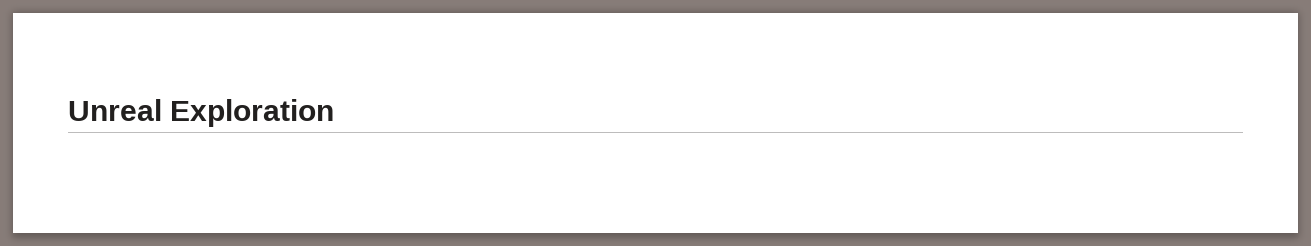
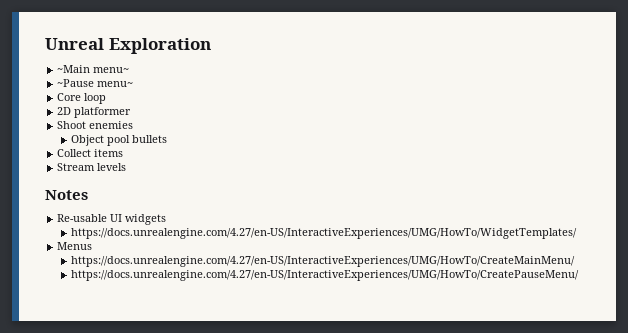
+ ~Main menu~
+ ~Pause menu~
+ Core loop
+ 2D platformer
+ Shoot enemies
+ Object pool bullets
+ Collect items
+ Stream levels
+ Notes
+ Re-usable UI widgets
+ https://docs.unrealengine.com/4.27/en-US/InteractiveExperiences/UMG/HowTo/WidgetTemplates/
+ Menus
+ https://docs.unrealengine.com/4.27/en-US/InteractiveExperiences/UMG/HowTo/CreateMainMenu/
+ https://docs.unrealengine.com/4.27/en-US/InteractiveExperiences/UMG/HowTo/CreatePauseMenu/

